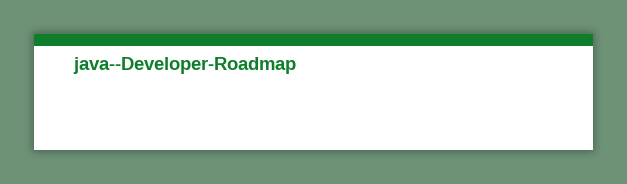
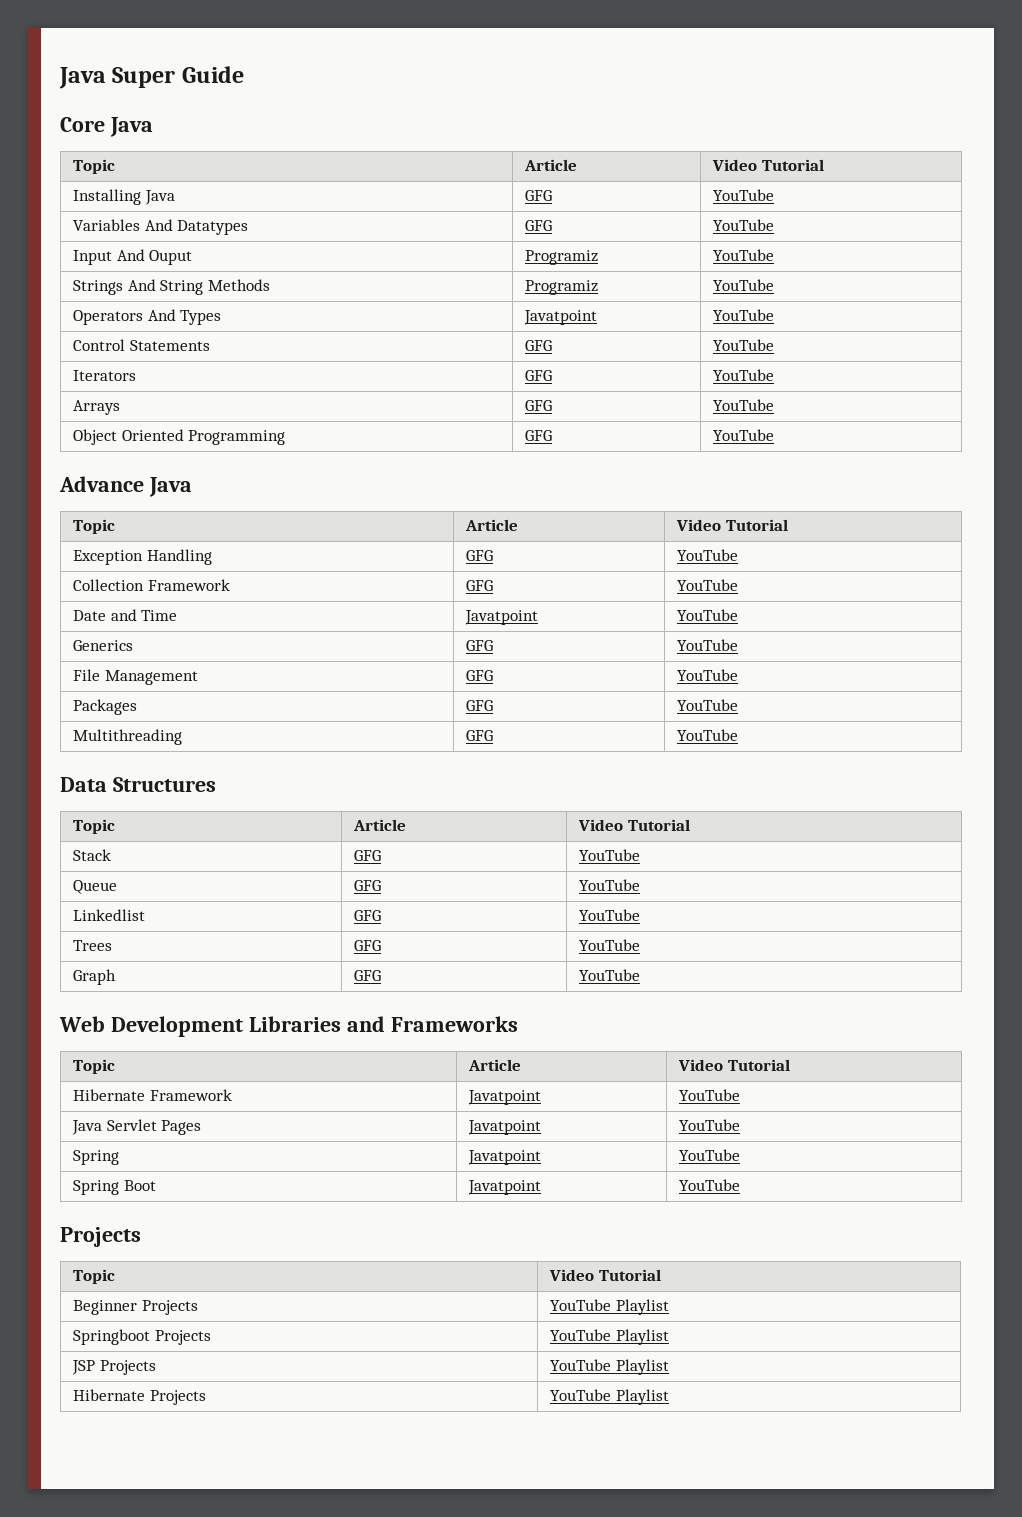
- java--Developer-Roadmap
+ Java Super Guide
+ Core Java
+ Topic | Article | Video Tutorial
+ Installing Java | GFG | YouTube
+ Variables And Datatypes | GFG | YouTube
+ Input And Ouput | Programiz | YouTube
+ Strings And String Methods | Programiz | YouTube
+ Operators And Types | Javatpoint | YouTube
+ Control Statements | GFG | YouTube
+ Iterators | GFG | YouTube
+ Arrays | GFG | YouTube
+ Object Oriented Programming | GFG | YouTube
+ Advance Java
+ Topic | Article | Video Tutorial
+ Exception Handling | GFG | YouTube
+ Collection Framework | GFG | YouTube
+ Date and Time | Javatpoint | YouTube
+ Generics | GFG | YouTube
+ File Management | GFG | YouTube
+ Packages | GFG | YouTube
+ Multithreading | GFG | YouTube
+ Data Structures
+ Topic | Article | Video Tutorial
+ Stack | GFG | YouTube
+ Queue | GFG | YouTube
+ Linkedlist | GFG | YouTube
+ Trees | GFG | YouTube
+ Graph | GFG | YouTube
+ Web Development Libraries and Frameworks
+ Topic | Article | Video Tutorial
+ Hibernate Framework | Javatpoint | YouTube
+ Java Servlet Pages | Javatpoint | YouTube
+ Spring | Javatpoint | YouTube
+ Spring Boot | Javatpoint | YouTube
+ Projects
+ Topic | Video Tutorial
+ Beginner Projects | YouTube Playlist
+ Springboot Projects | YouTube Playlist
+ JSP Projects | YouTube Playlist
+ Hibernate Projects | YouTube Playlist

